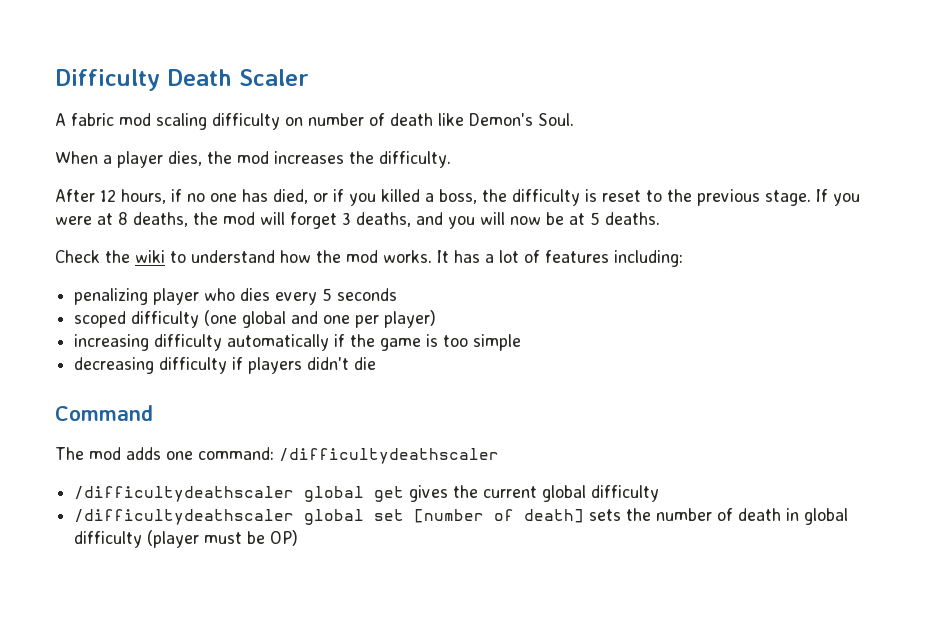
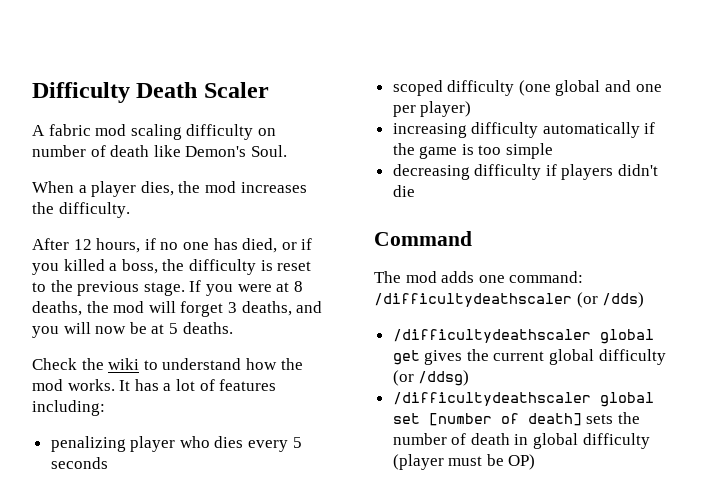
- The mod adds one command: /difficultydeathscaler
+ The mod adds one command: /difficultydeathscaler (or /dds)
- /difficultydeathscaler global get gives the current global difficulty
+ /difficultydeathscaler global get gives the current global difficulty (or /ddsg)

